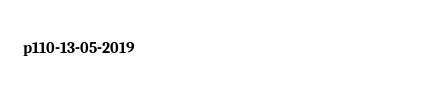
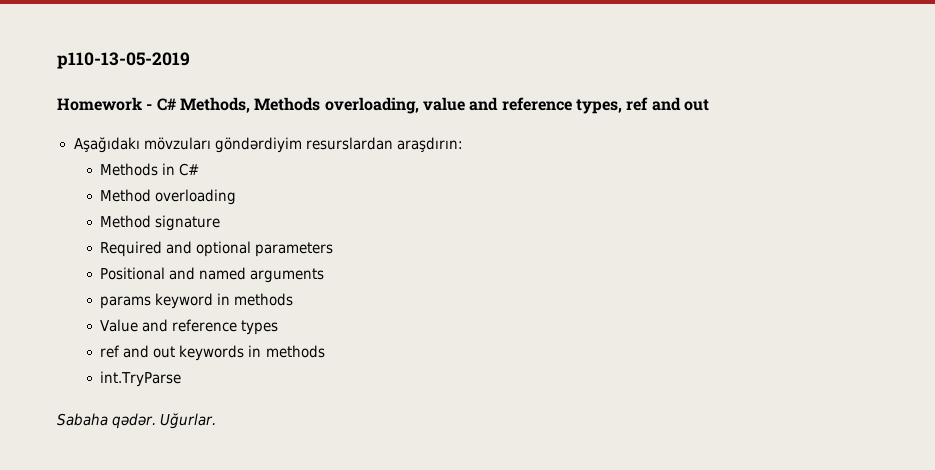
+ Homework - C# Methods, Methods overloading, value and reference types, ref and out
+ Aşağıdakı mövzuları göndərdiyim resurslardan araşdırın:
+ Methods in C#
+ Method overloading
+ Method signature
+ Required and optional parameters
+ Positional and named arguments
+ params keyword in methods
+ Value and reference types
+ ref and out keywords in methods
+ int.TryParse
+ Sabaha qədər. Uğurlar.

